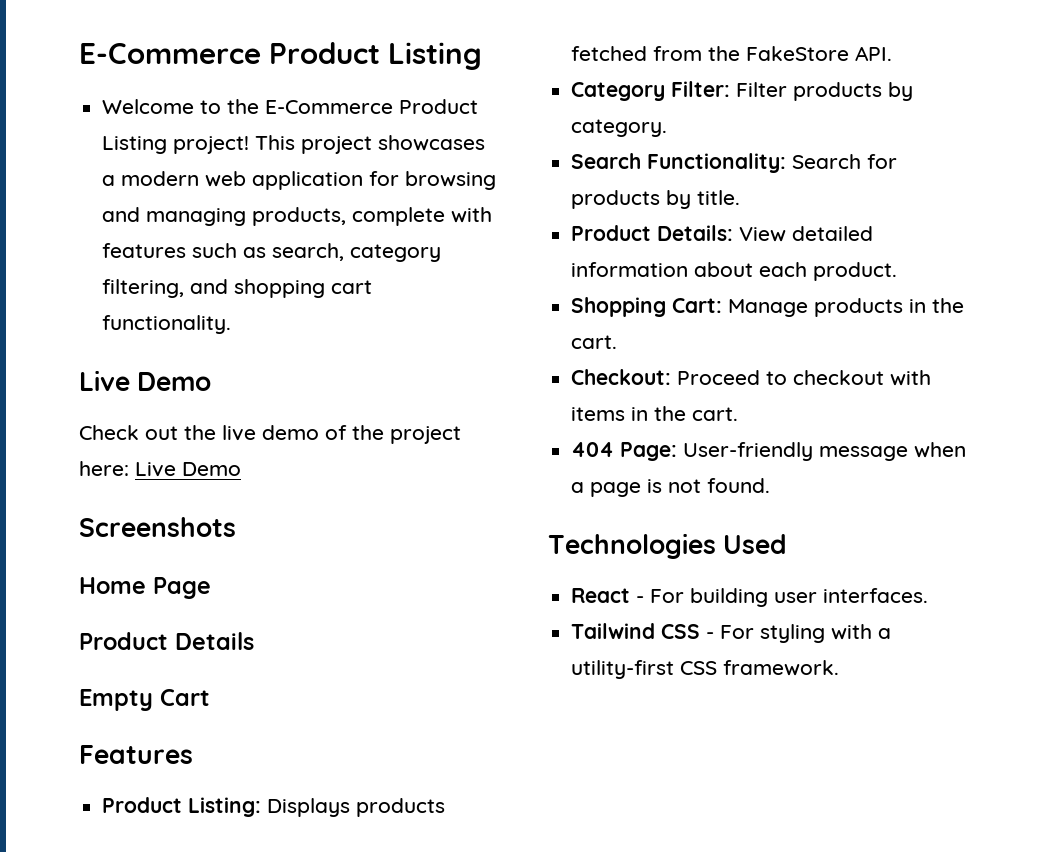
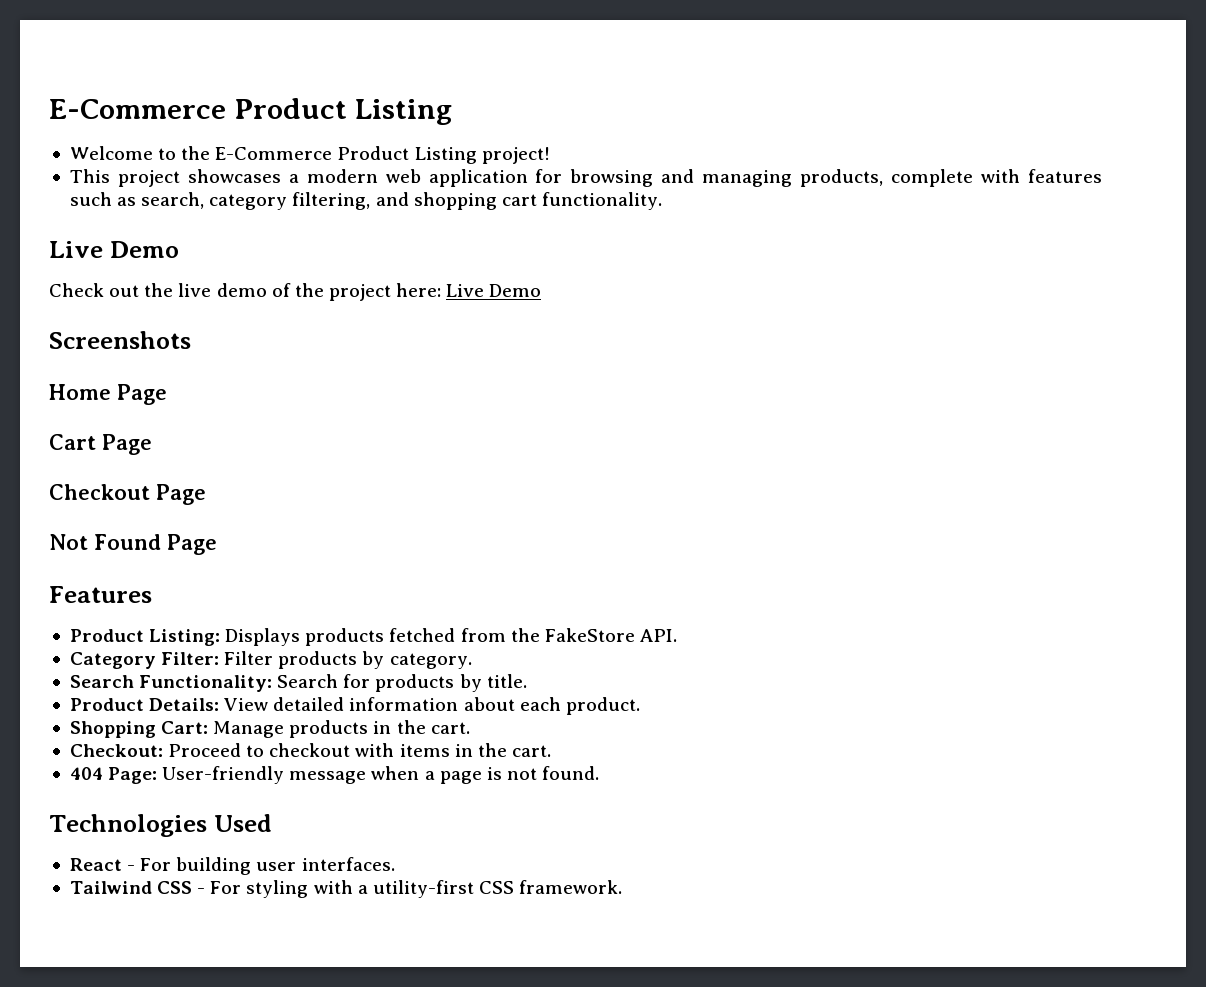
- Welcome to the E-Commerce Product Listing project! This project showcases a modern web application for browsing and managing products, complete with features such as search, category filtering, and shopping cart functionality.
+ Welcome to the E-Commerce Product Listing project!
+ This project showcases a modern web application for browsing and managing products, complete with features such as search, category filtering, and shopping cart functionality.
- Product Details
- Empty Cart
+ Cart Page
+ Checkout Page
+ Not Found Page

